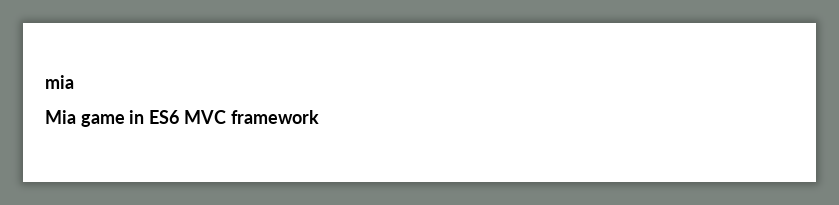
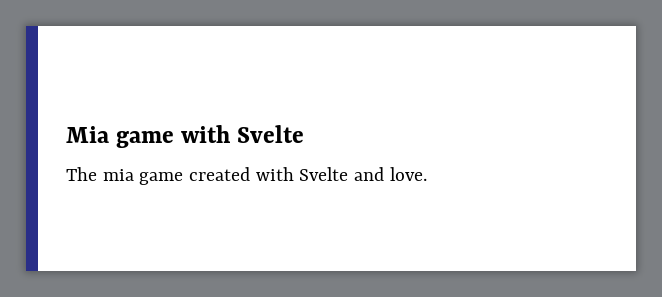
- mia
- Mia game in ES6 MVC framework
+ Mia game with Svelte
+ The mia game created with Svelte and love.

